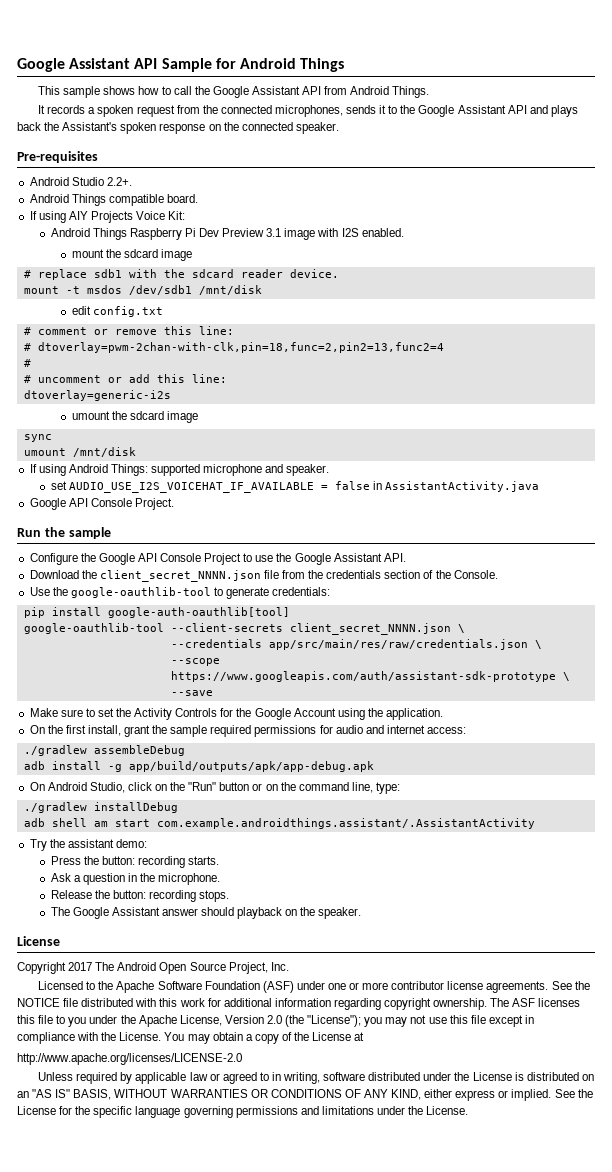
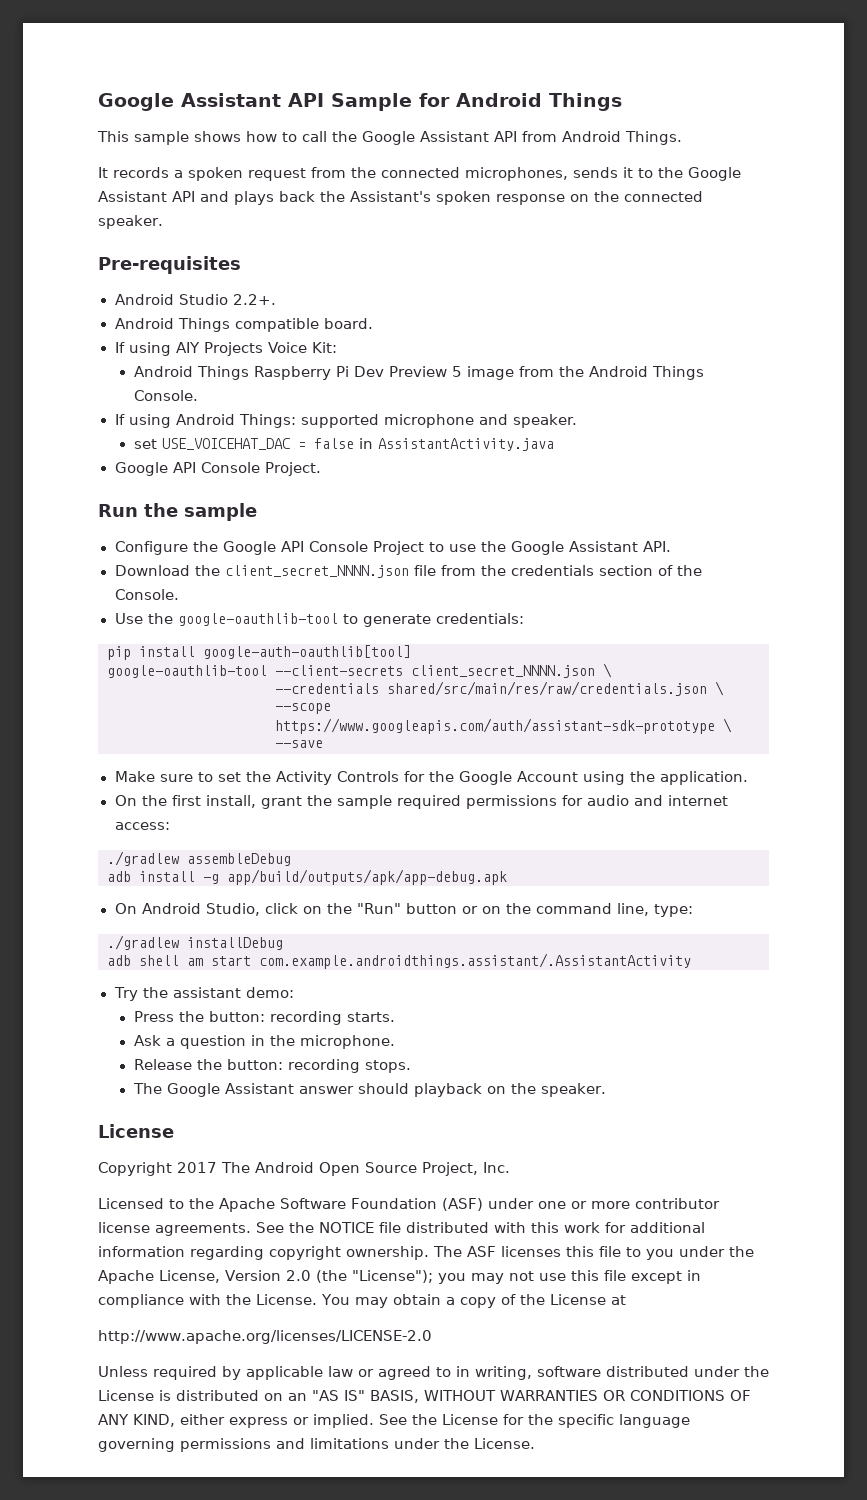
- Android Things Raspberry Pi Dev Preview 3.1 image with I2S enabled.
- mount the sdcard image
- # replace sdb1 with the sdcard reader device.
- mount -t msdos /dev/sdb1 /mnt/disk
- edit config.txt
- # comment or remove this line:
- # dtoverlay=pwm-2chan-with-clk,pin=18,func=2,pin2=13,func2=4
- #
- # uncomment or add this line:
- dtoverlay=generic-i2s
- umount the sdcard image
- sync
- umount /mnt/disk
+ Android Things Raspberry Pi Dev Preview 5 image from the Android Things Console.
- set AUDIO_USE_I2S_VOICEHAT_IF_AVAILABLE = false in AssistantActivity.java
+ set USE_VOICEHAT_DAC = false in AssistantActivity.java
- --credentials app/src/main/res/raw/credentials.json \
+ --credentials shared/src/main/res/raw/credentials.json \

